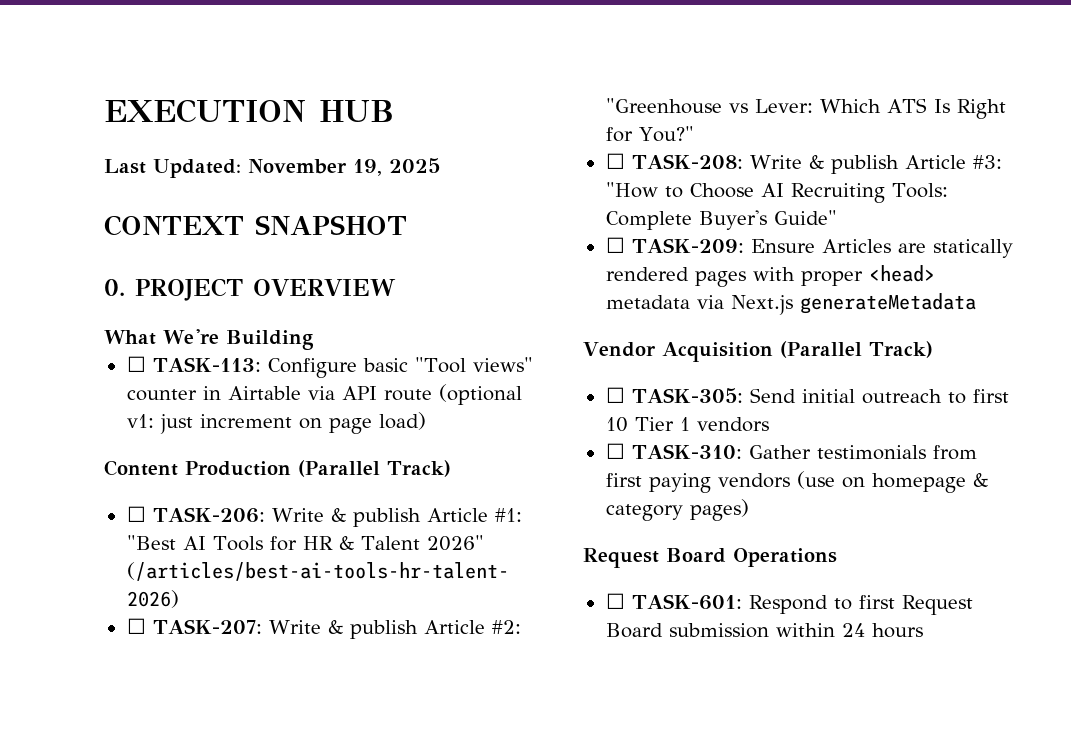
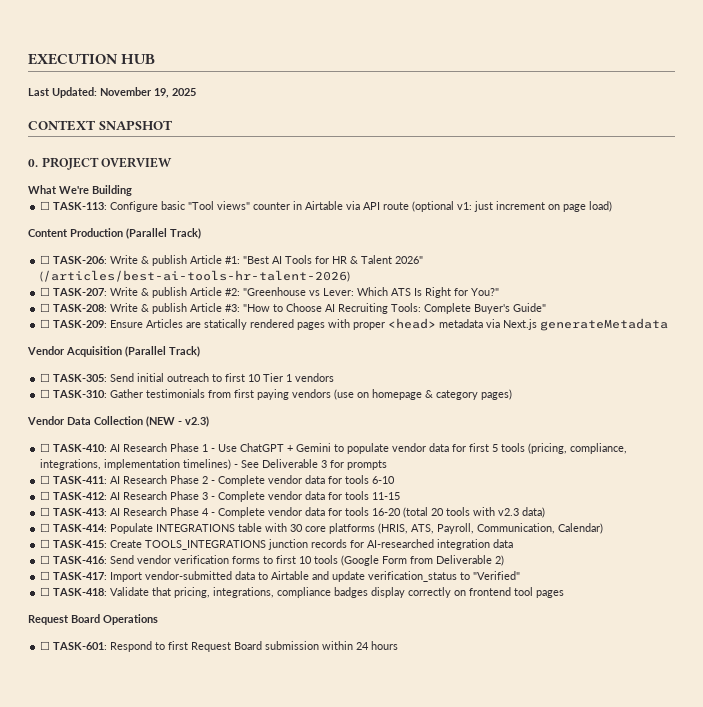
+ Vendor Data Collection (NEW - v2.3)
+ ☐ TASK-410: AI Research Phase 1 - Use ChatGPT + Gemini to populate vendor data for first 5 tools (pricing, compliance, integrations, implementation timelines) - See Deliverable 3 for prompts
+ ☐ TASK-411: AI Research Phase 2 - Complete vendor data for tools 6-10
+ ☐ TASK-412: AI Research Phase 3 - Complete vendor data for tools 11-15
+ ☐ TASK-413: AI Research Phase 4 - Complete vendor data for tools 16-20 (total 20 tools with v2.3 data)
+ ☐ TASK-414: Populate INTEGRATIONS table with 30 core platforms (HRIS, ATS, Payroll, Communication, Calendar)
+ ☐ TASK-415: Create TOOLS_INTEGRATIONS junction records for AI-researched integration data
+ ☐ TASK-416: Send vendor verification forms to first 10 tools (Google Form from Deliverable 2)
+ ☐ TASK-417: Import vendor-submitted data to Airtable and update verification_status to "Verified"
+ ☐ TASK-418: Validate that pricing, integrations, compliance badges display correctly on frontend tool pages

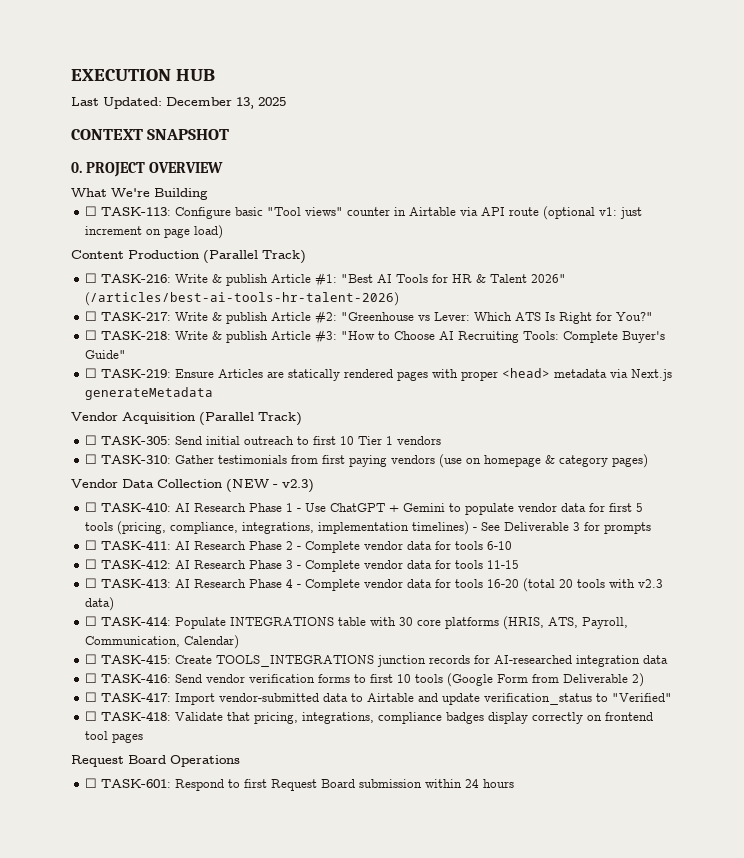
- Last Updated: November 19, 2025
+ Last Updated: December 13, 2025
- ☐ TASK-206: Write & publish Article #1: "Best AI Tools for HR & Talent 2026" (/articles/best-ai-tools-hr-talent-2026)
+ ☐ TASK-216: Write & publish Article #1: "Best AI Tools for HR & Talent 2026" (/articles/best-ai-tools-hr-talent-2026)
- ☐ TASK-207: Write & publish Article #2: "Greenhouse vs Lever: Which ATS Is Right for You?"
+ ☐ TASK-217: Write & publish Article #2: "Greenhouse vs Lever: Which ATS Is Right for You?"
- ☐ TASK-208: Write & publish Article #3: "How to Choose AI Recruiting Tools: Complete Buyer's Guide"
+ ☐ TASK-218: Write & publish Article #3: "How to Choose AI Recruiting Tools: Complete Buyer's Guide"
- ☐ TASK-209: Ensure Articles are statically rendered pages with proper <head> metadata via Next.js generateMetadata
+ ☐ TASK-219: Ensure Articles are statically rendered pages with proper <head> metadata via Next.js generateMetadata

